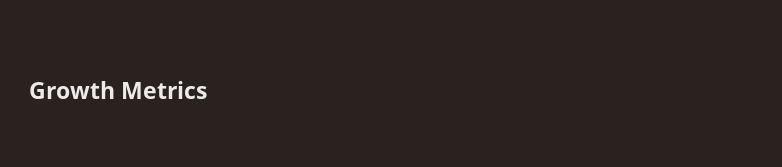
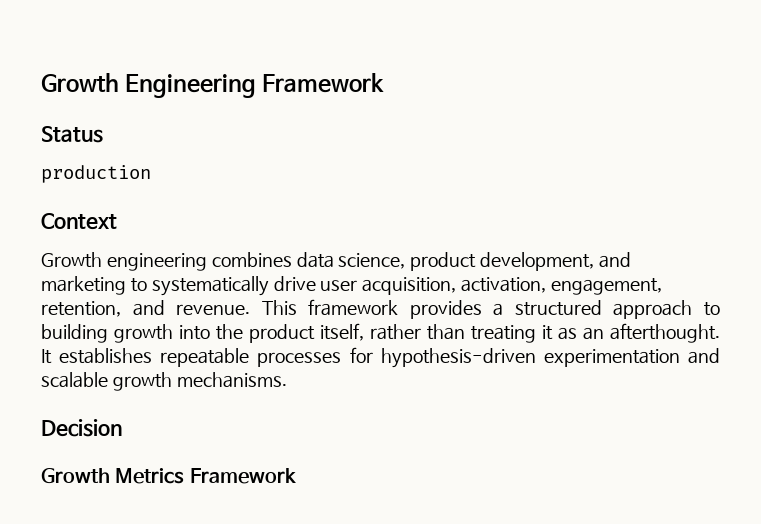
- Growth Metrics
+ Growth Engineering Framework
+ Status
+ production
+ Context
+ Growth engineering combines data science, product development, and marketing to systematically drive user acquisition, activation, engagement, retention, and revenue. This framework provides a structured approach to building growth into the product itself, rather than treating it as an afterthought. It establishes repeatable processes for hypothesis-driven experimentation and scalable growth mechanisms.
+ Decision
+ Growth Metrics Framework

